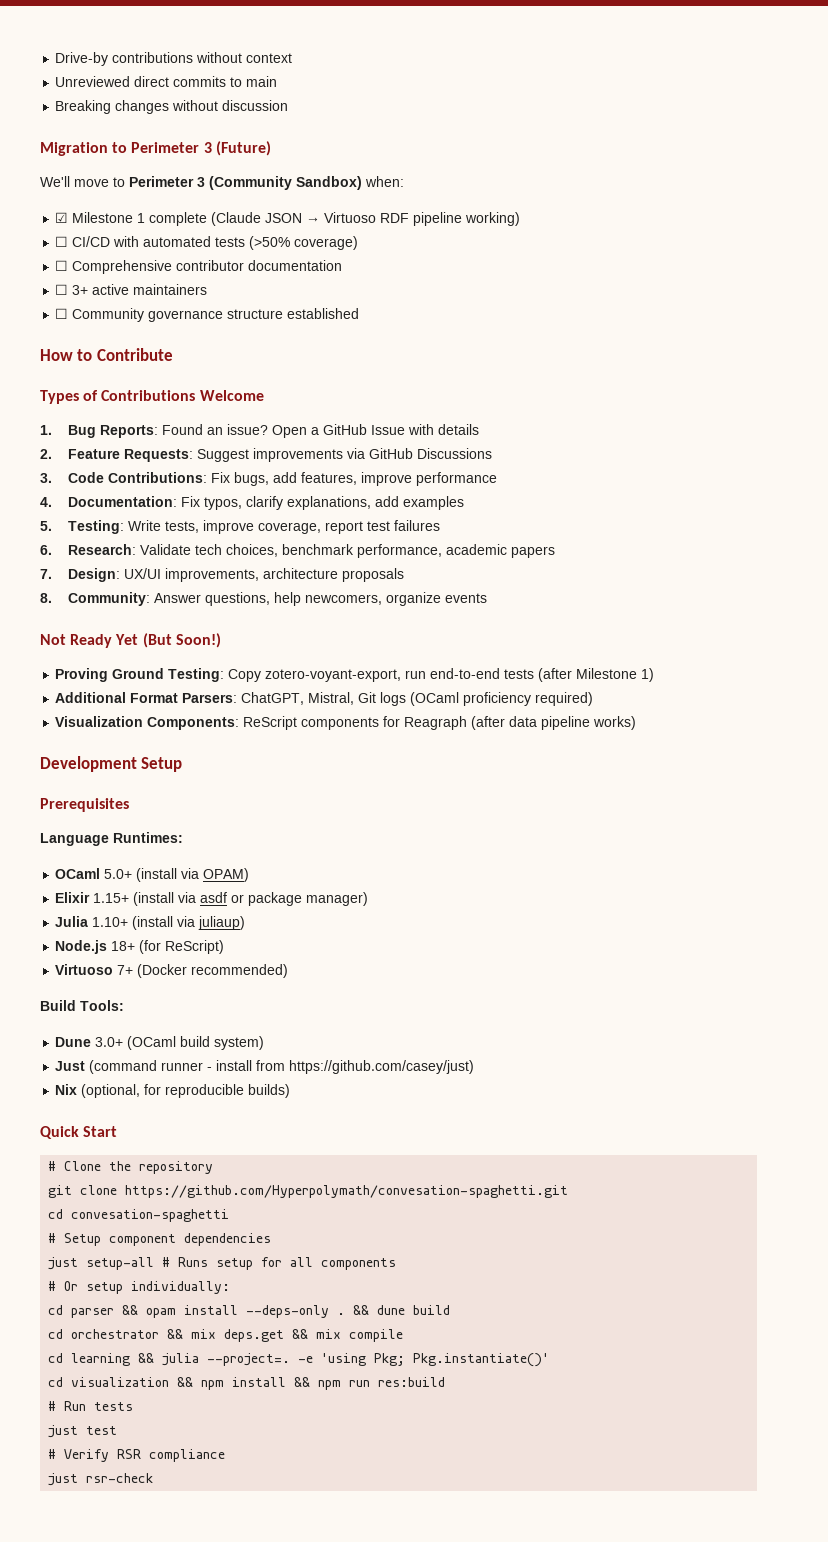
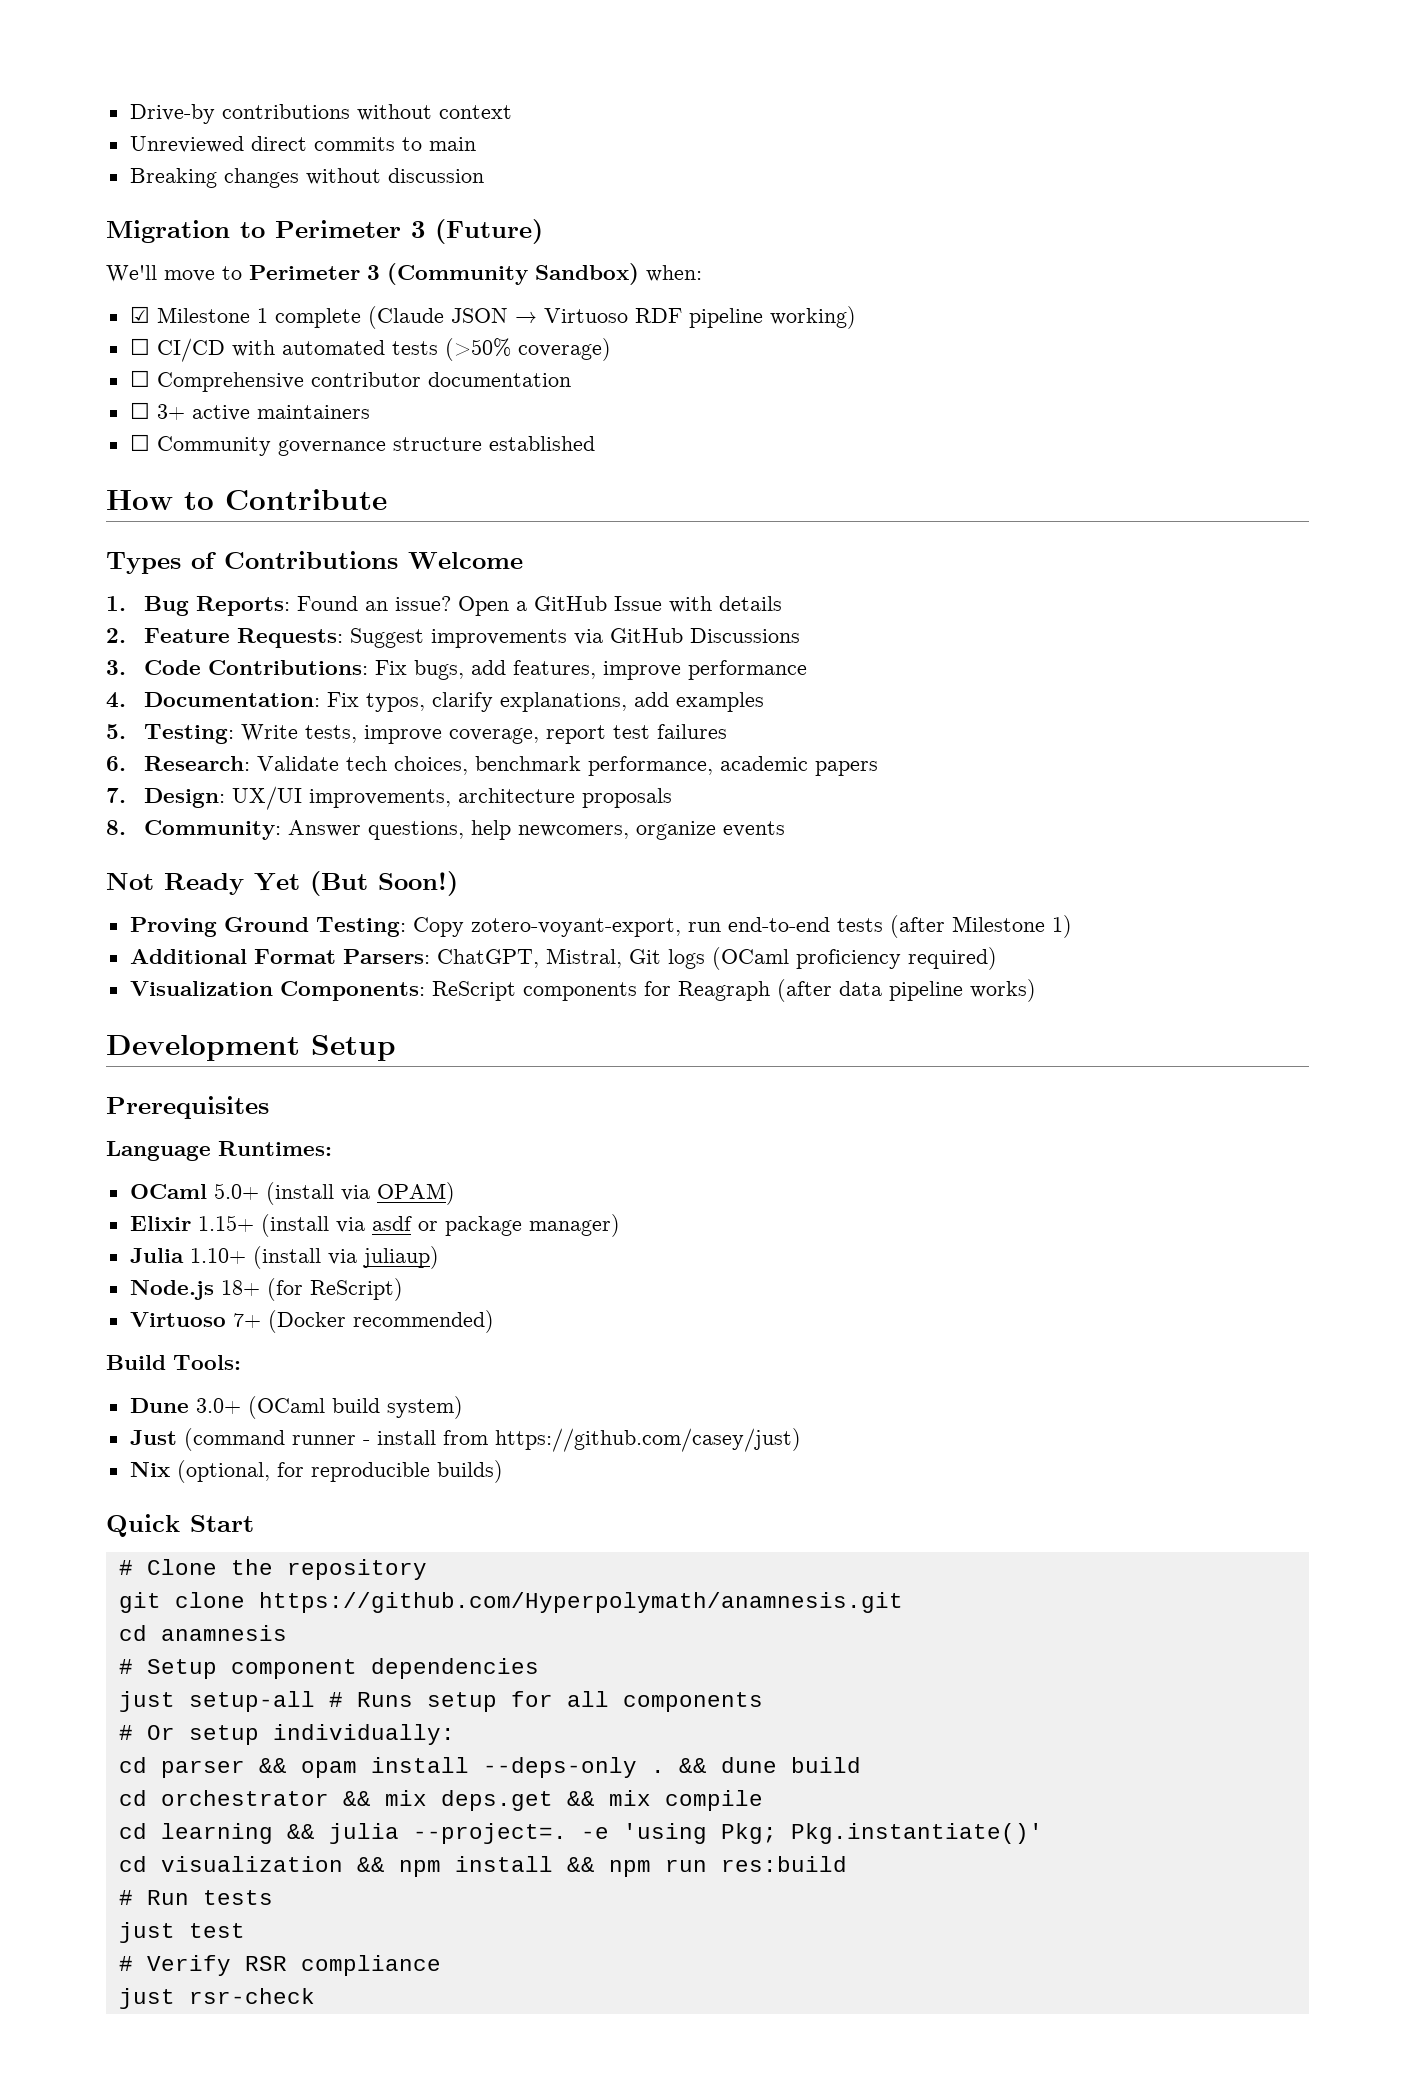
- git clone https://github.com/Hyperpolymath/convesation-spaghetti.git
- cd convesation-spaghetti
+ git clone https://github.com/Hyperpolymath/anamnesis.git
+ cd anamnesis

